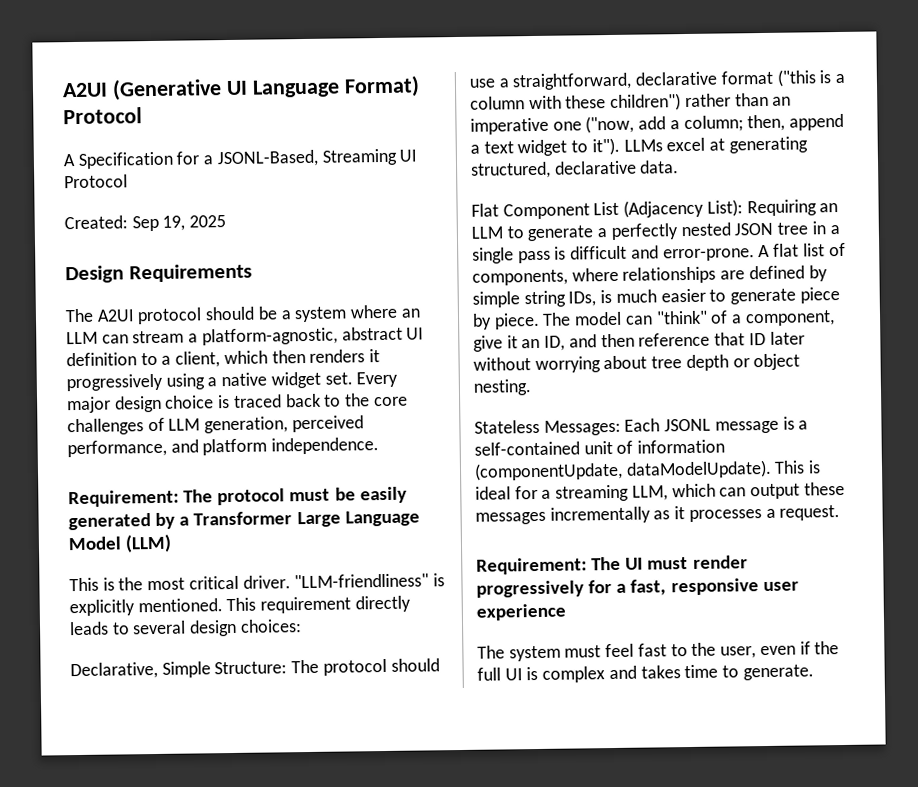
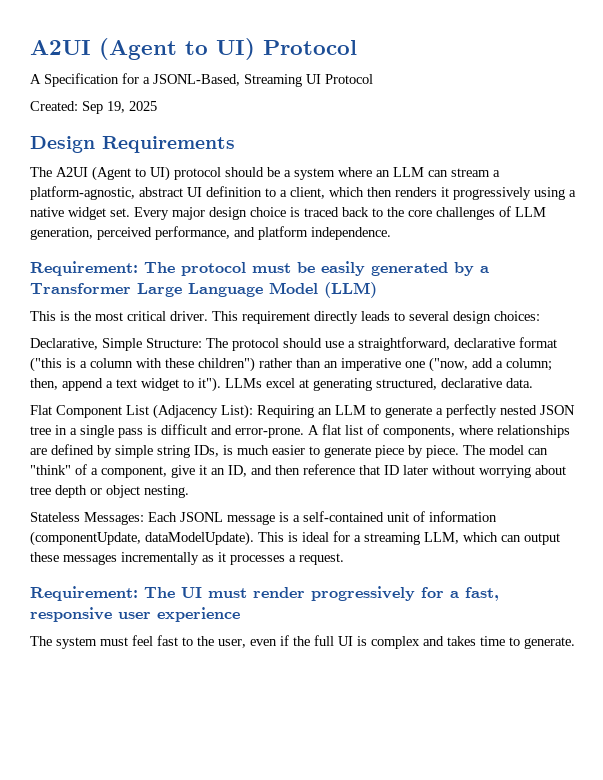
- A2UI (Generative UI Language Format) Protocol
+ A2UI (Agent to UI) Protocol
- The A2UI protocol should be a system where an LLM can stream a platform-agnostic, abstract UI definition to a client, which then renders it progressively using a native widget set.
+ The A2UI (Agent to UI) protocol should be a system where an LLM can stream a platform-agnostic, abstract UI definition to a client, which then renders it progressively using a native widget set.
- "LLM-friendliness" is explicitly mentioned.

